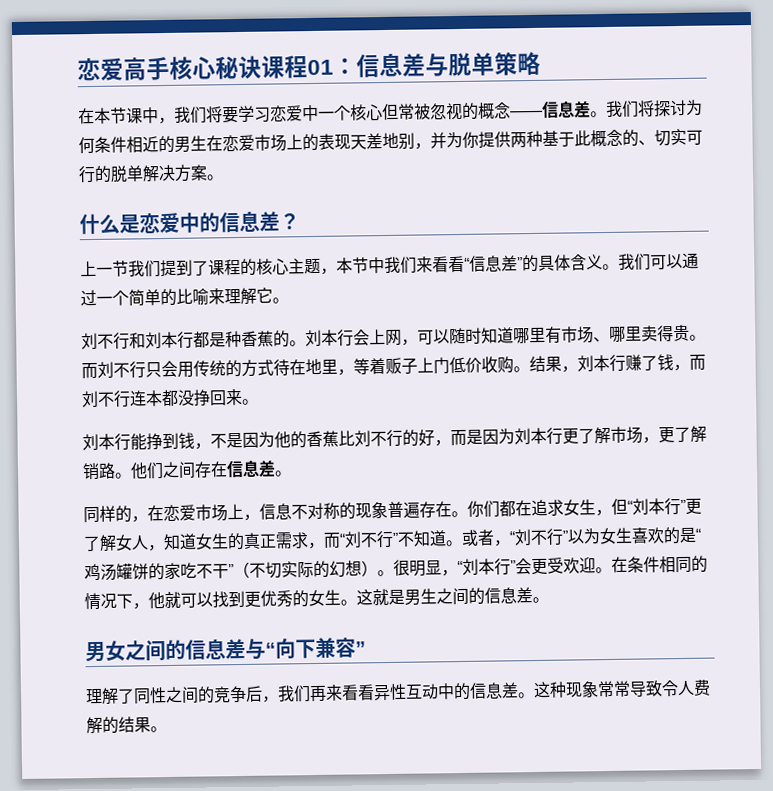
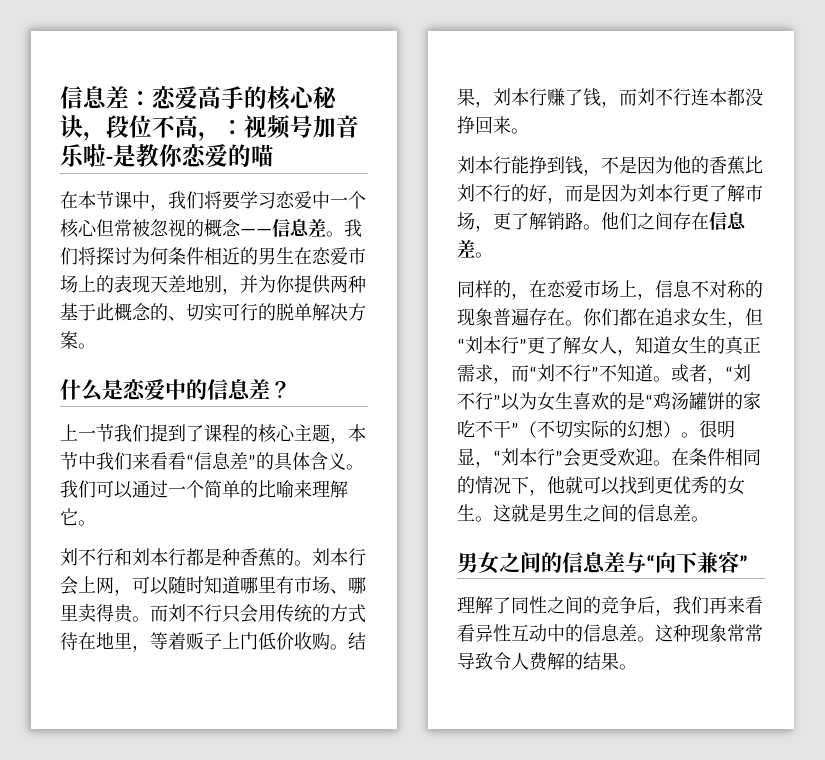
- 恋爱高手核心秘诀课程01：信息差与脱单策略
+ 信息差：恋爱高手的核心秘诀，段位不高，：视频号加音乐啦-是教你恋爱的喵

